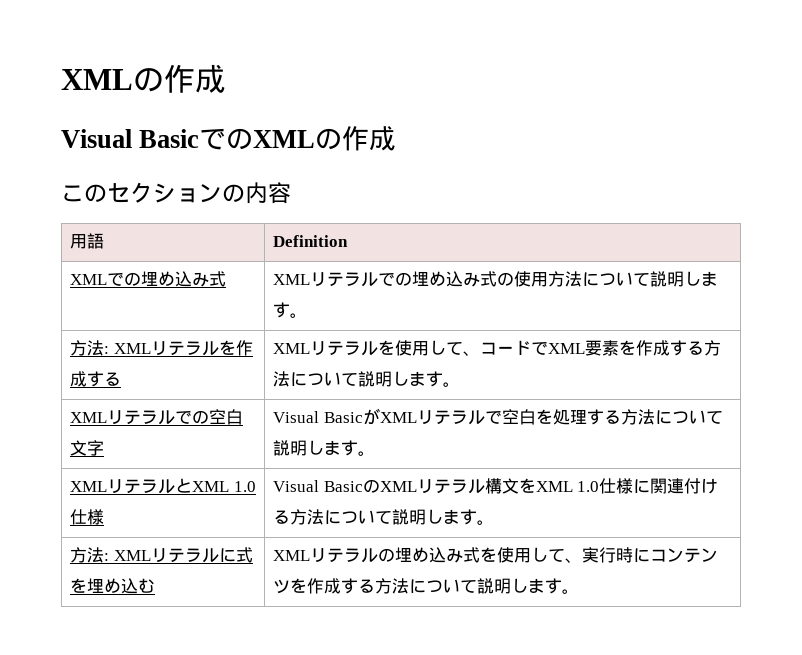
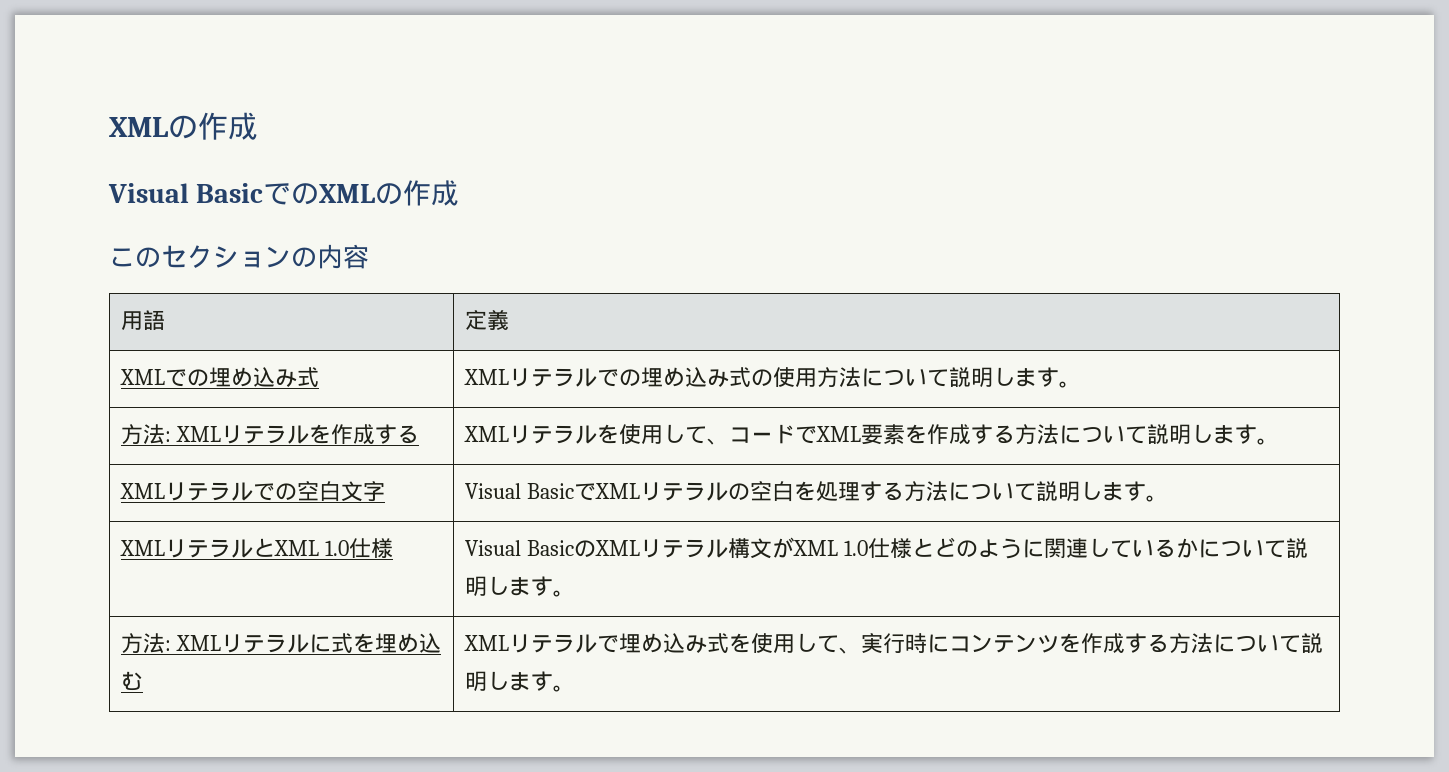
- 用語 | Definition
+ 用語 | 定義
- XMLリテラルでの空白文字 | Visual BasicがXMLリテラルで空白を処理する方法について説明します。
+ XMLリテラルでの空白文字 | Visual BasicでXMLリテラルの空白を処理する方法について説明します。
- XMLリテラルとXML 1.0仕様 | Visual BasicのXMLリテラル構文をXML 1.0仕様に関連付ける方法について説明します。
+ XMLリテラルとXML 1.0仕様 | Visual BasicのXMLリテラル構文がXML 1.0仕様とどのように関連しているかについて説明します。
- 方法: XMLリテラルに式を埋め込む | XMLリテラルの埋め込み式を使用して、実行時にコンテンツを作成する方法について説明します。
+ 方法: XMLリテラルに式を埋め込む | XMLリテラルで埋め込み式を使用して、実行時にコンテンツを作成する方法について説明します。

